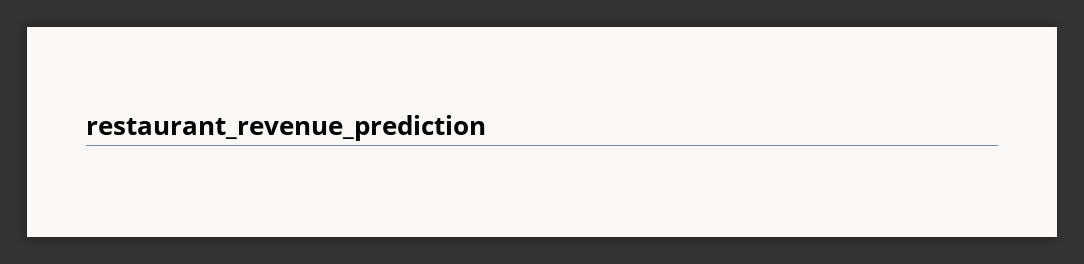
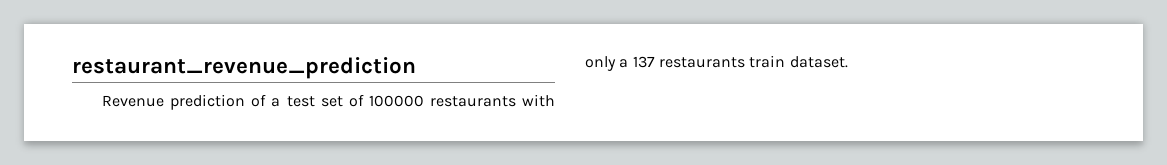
+ Revenue prediction of a test set of 100000 restaurants with only a 137 restaurants train dataset.

